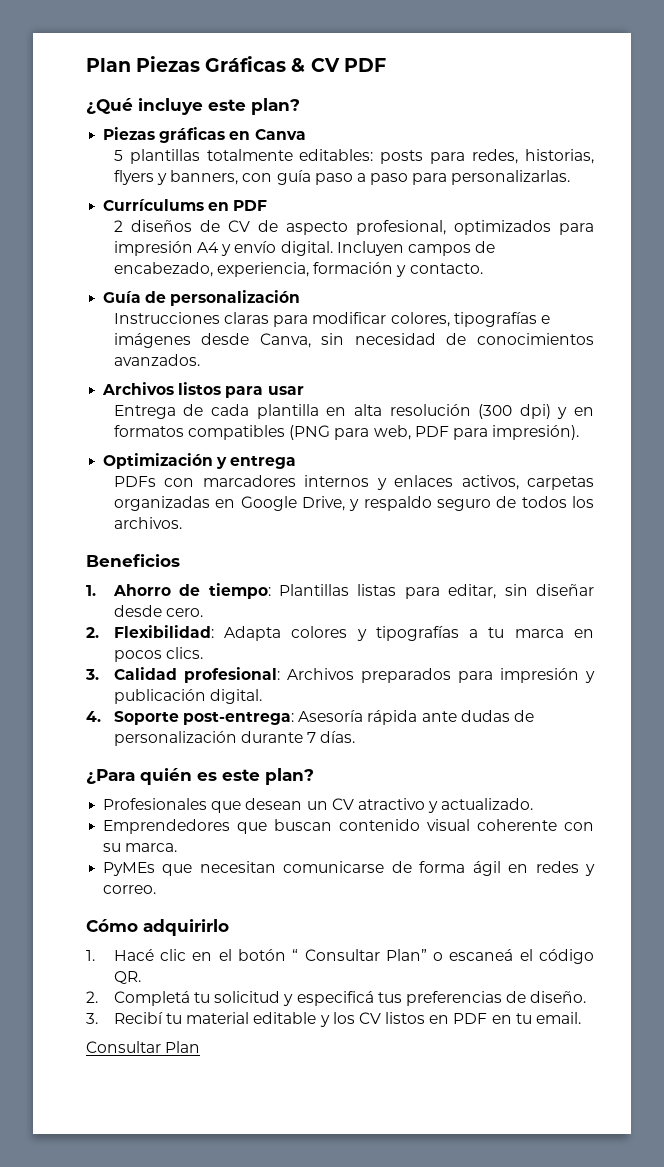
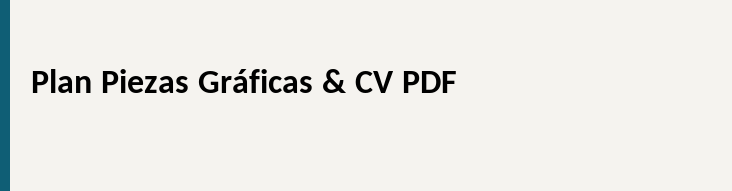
- ¿Qué incluye este plan?
- Piezas gráficas en Canva
- 5 plantillas totalmente editables: posts para redes, historias, flyers y banners, con guía paso a paso para personalizarlas.
- Currículums en PDF
- 2 diseños de CV de aspecto profesional, optimizados para impresión A4 y envío digital. Incluyen campos de encabezado, experiencia, formación y contacto.
- Guía de personalización
- Instrucciones claras para modificar colores, tipografías e imágenes desde Canva, sin necesidad de conocimientos avanzados.
- Archivos listos para usar
- Entrega de cada plantilla en alta resolución (300 dpi) y en formatos compatibles (PNG para web, PDF para impresión).
- Optimización y entrega
- PDFs con marcadores internos y enlaces activos, carpetas organizadas en Google Drive, y respaldo seguro de todos los archivos.
- Beneficios
- 1. Ahorro de tiempo: Plantillas listas para editar, sin diseñar desde cero.
- 2. Flexibilidad: Adapta colores y tipografías a tu marca en pocos clics.
- 3. Calidad profesional: Archivos preparados para impresión y publicación digital.
- 4. Soporte post-entrega: Asesoría rápida ante dudas de personalización durante 7 días.
- ¿Para quién es este plan?
- Profesionales que desean un CV atractivo y actualizado.
- Emprendedores que buscan contenido visual coherente con su marca.
- PyMEs que necesitan comunicarse de forma ágil en redes y correo.
- Cómo adquirirlo
- 1. Hacé clic en el botón “ Consultar Plan” o escaneá el código QR.
- 2. Completá tu solicitud y especificá tus preferencias de diseño.
- 3. Recibí tu material editable y los CV listos en PDF en tu email.
- Consultar Plan

